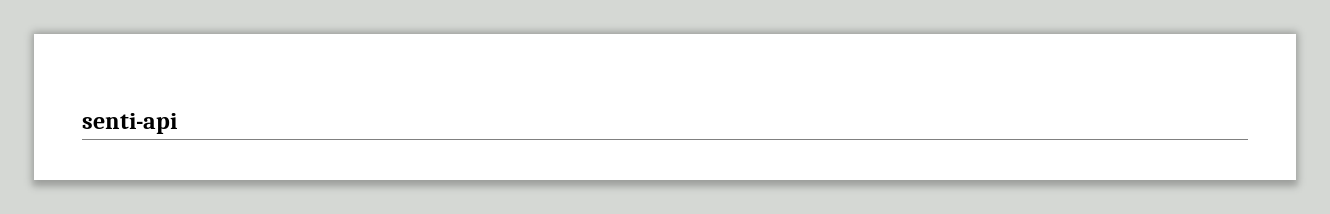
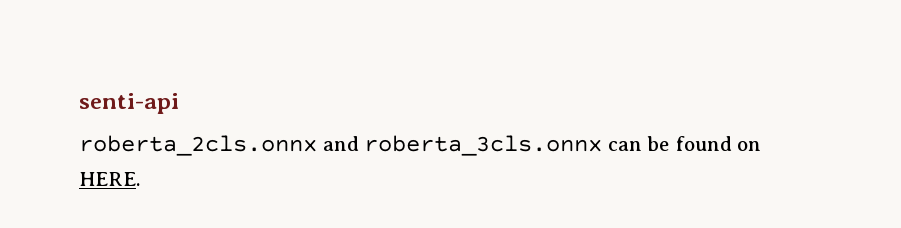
+ roberta_2cls.onnx and roberta_3cls.onnx can be found on HERE.

